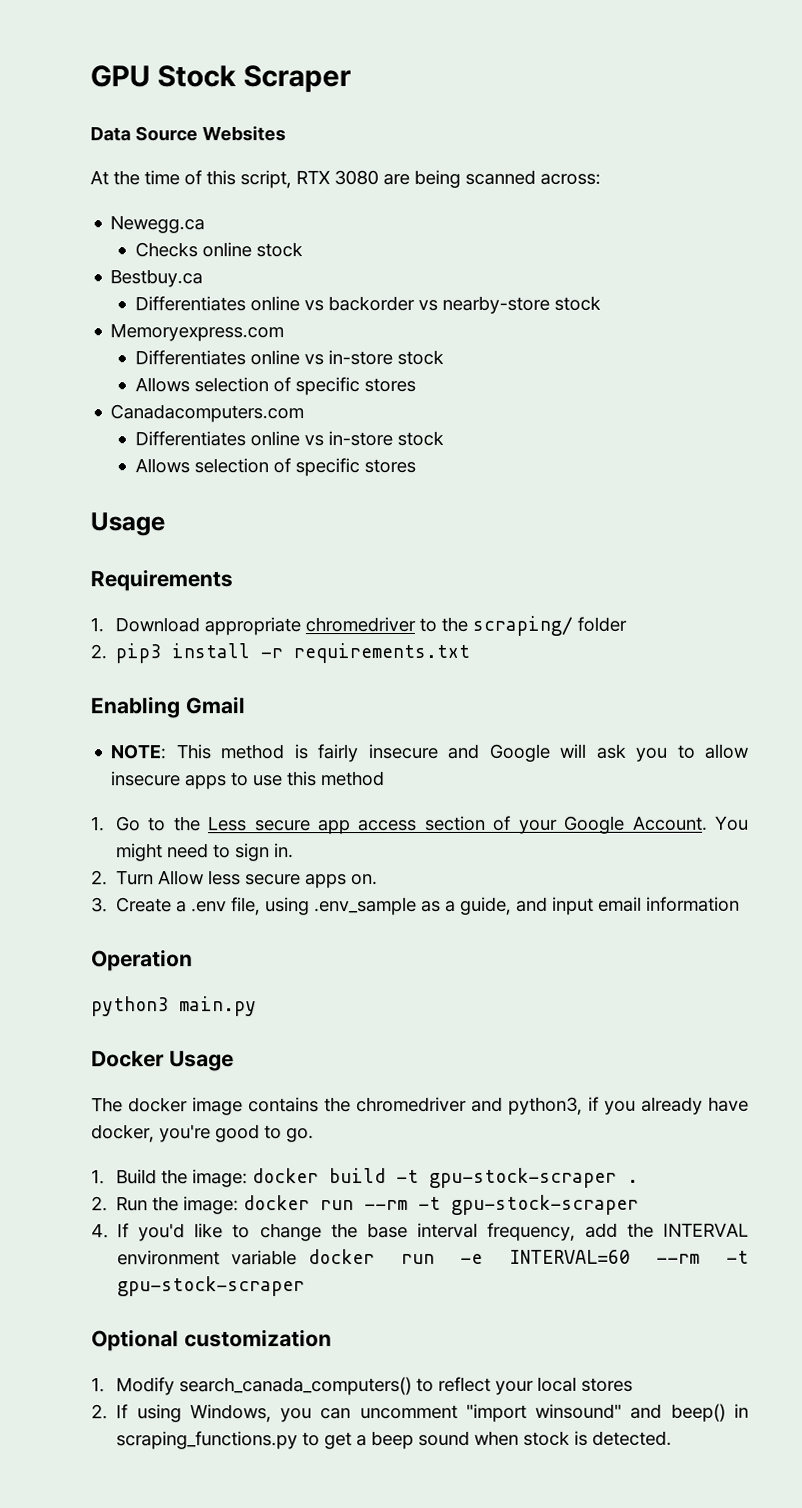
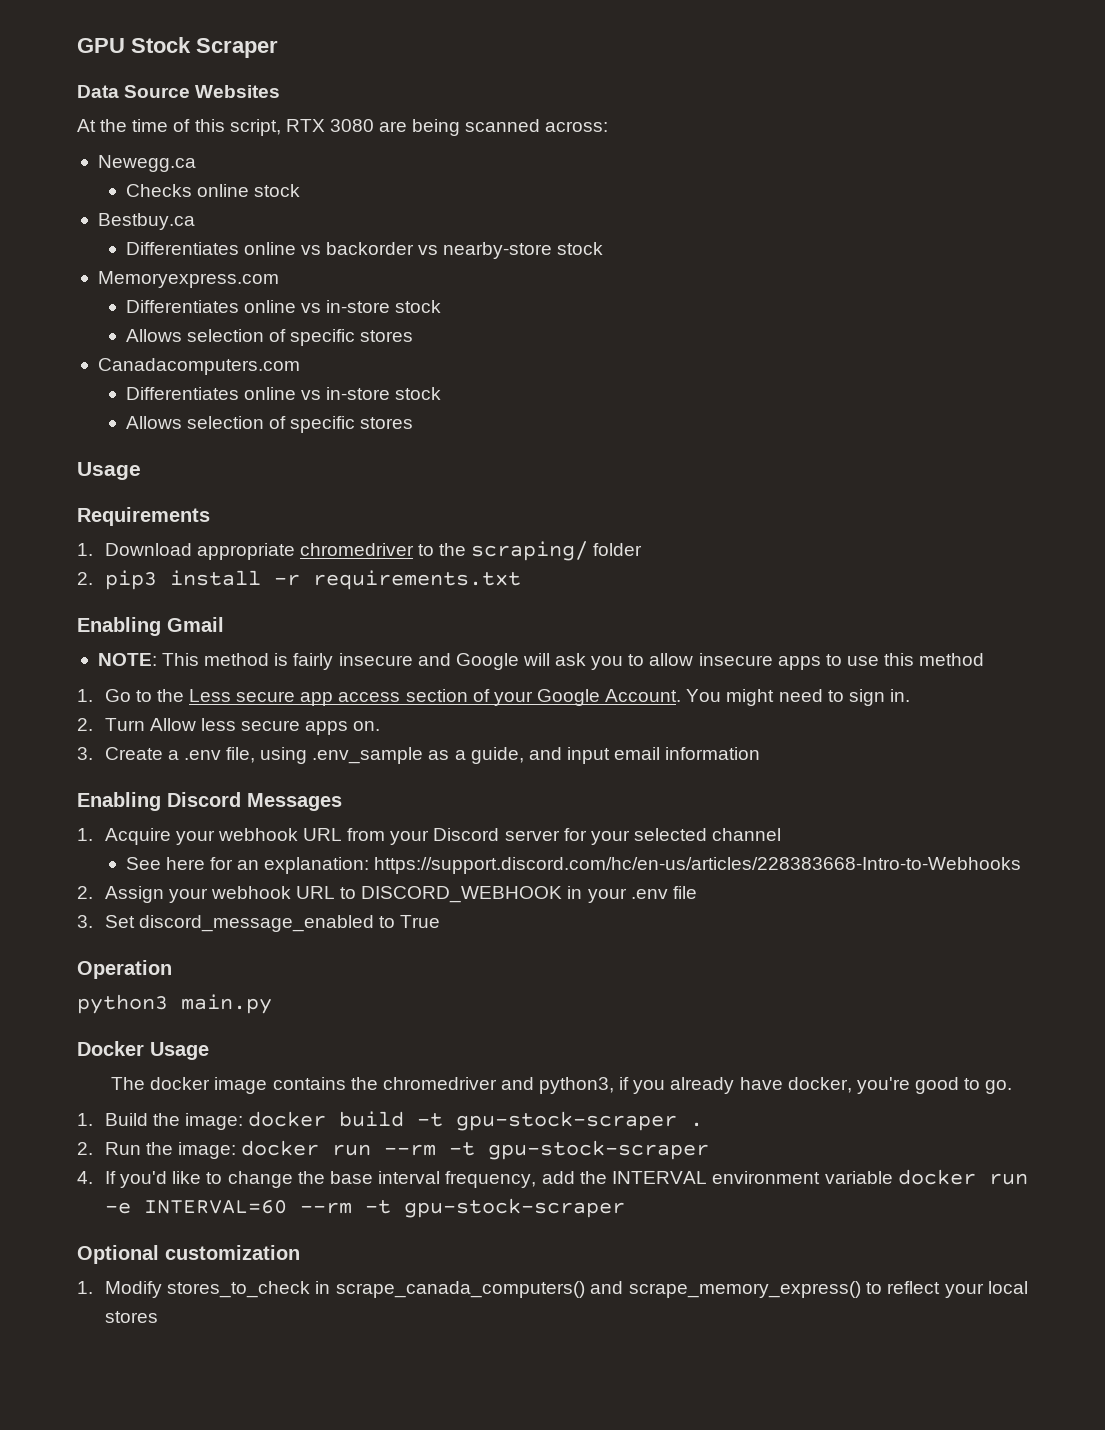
+ Enabling Discord Messages
+ 1. Acquire your webhook URL from your Discord server for your selected channel
+ See here for an explanation: https://support.discord.com/hc/en-us/articles/228383668-Intro-to-Webhooks
+ 2. Assign your webhook URL to DISCORD_WEBHOOK in your .env file
+ 3. Set discord_message_enabled to True
- 1. Modify search_canada_computers() to reflect your local stores
+ 1. Modify stores_to_check in scrape_canada_computers() and scrape_memory_express() to reflect your local stores
- 2. If using Windows, you can uncomment "import winsound" and beep() in scraping_functions.py to get a beep sound when stock is detected.

